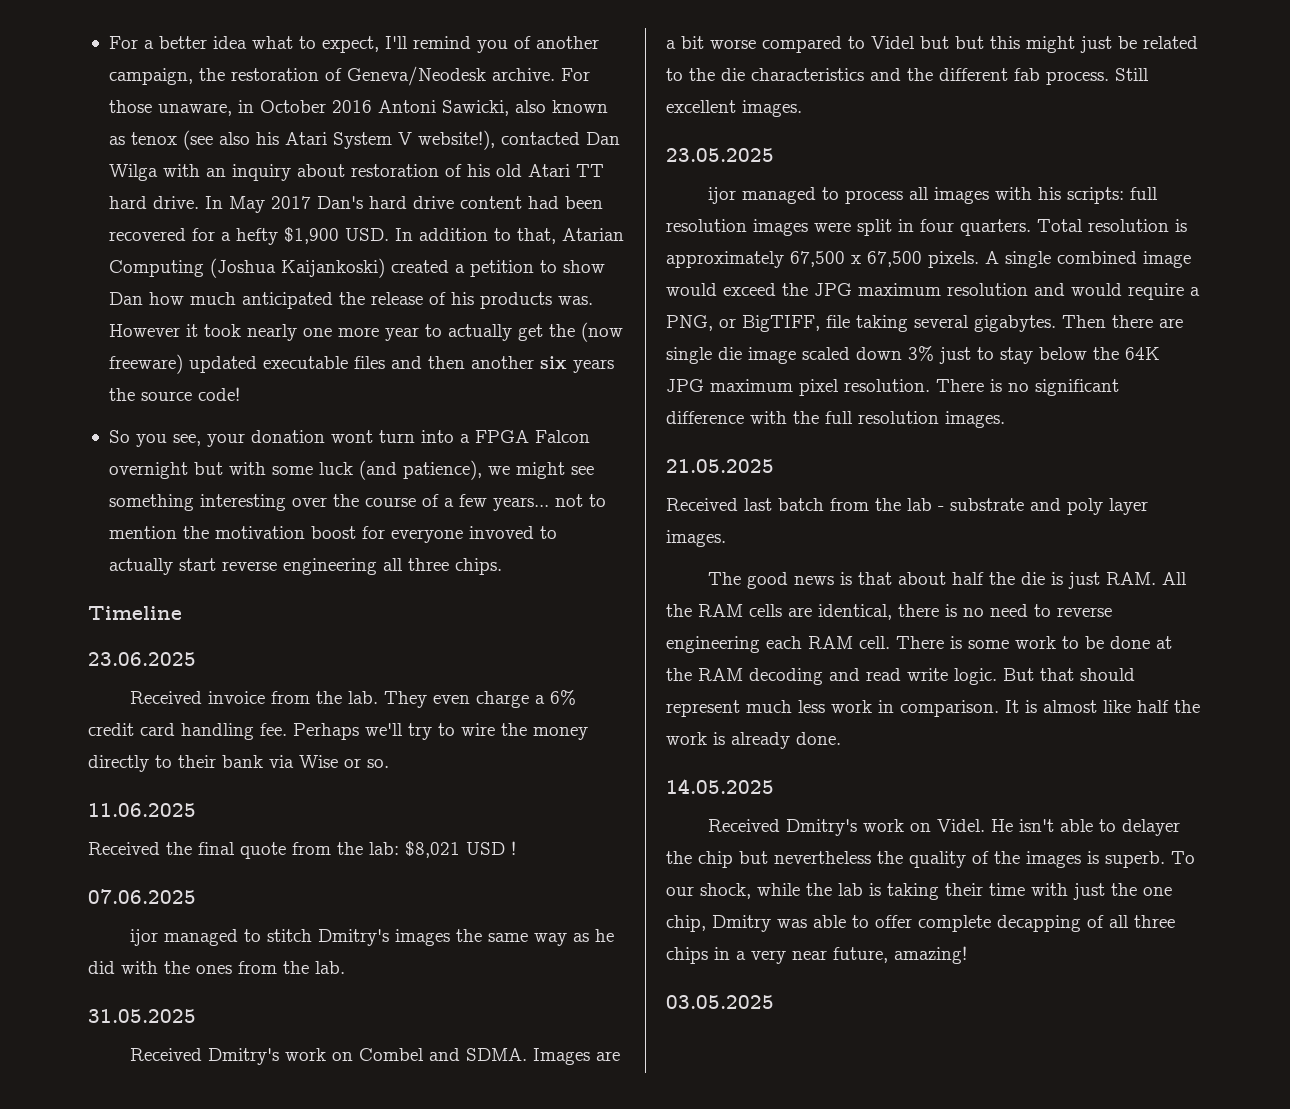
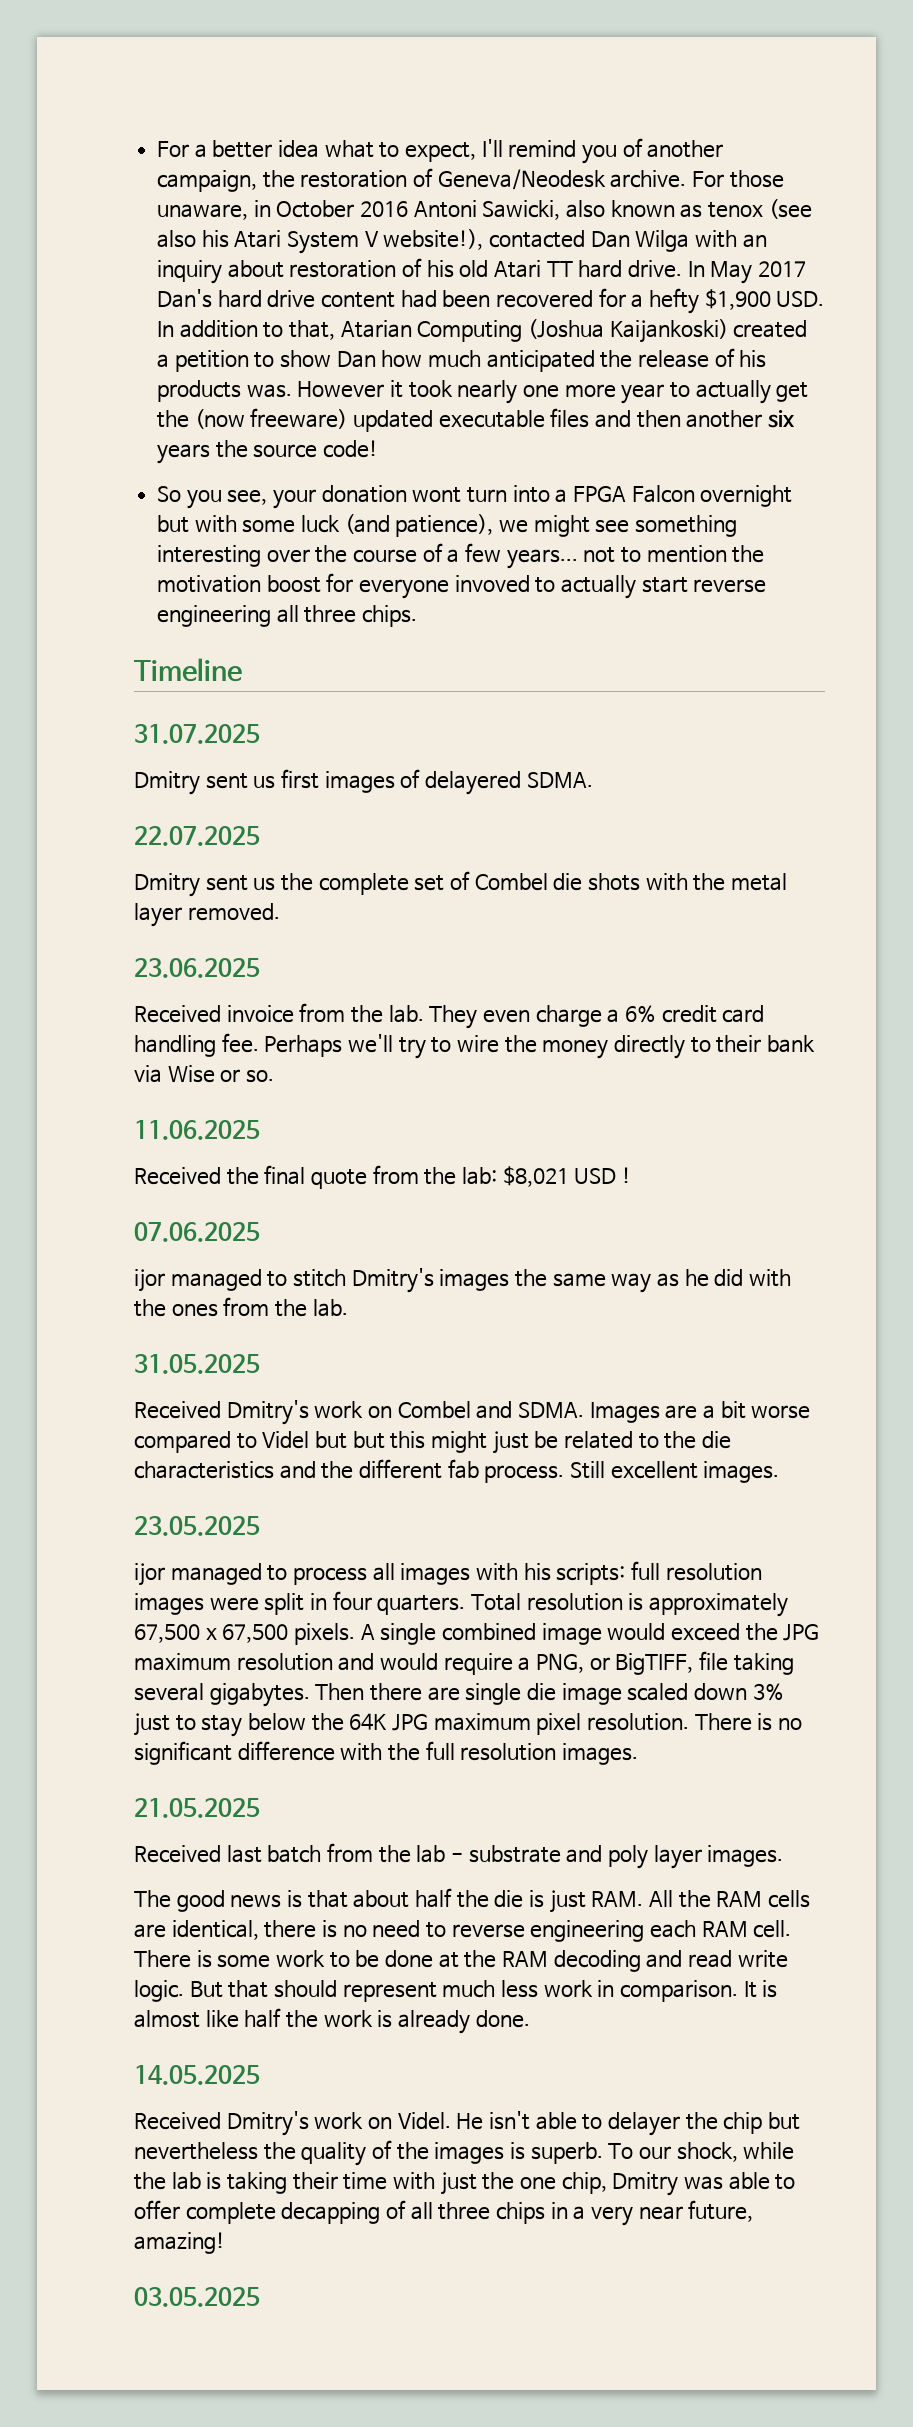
+ 31.07.2025
+ Dmitry sent us first images of delayered SDMA.
+ 22.07.2025
+ Dmitry sent us the complete set of Combel die shots with the metal layer removed.

